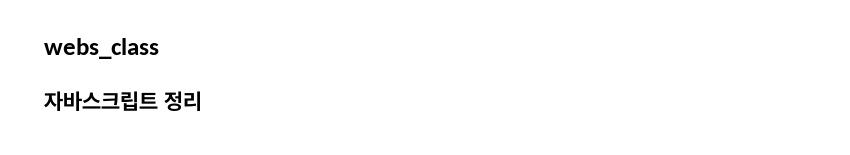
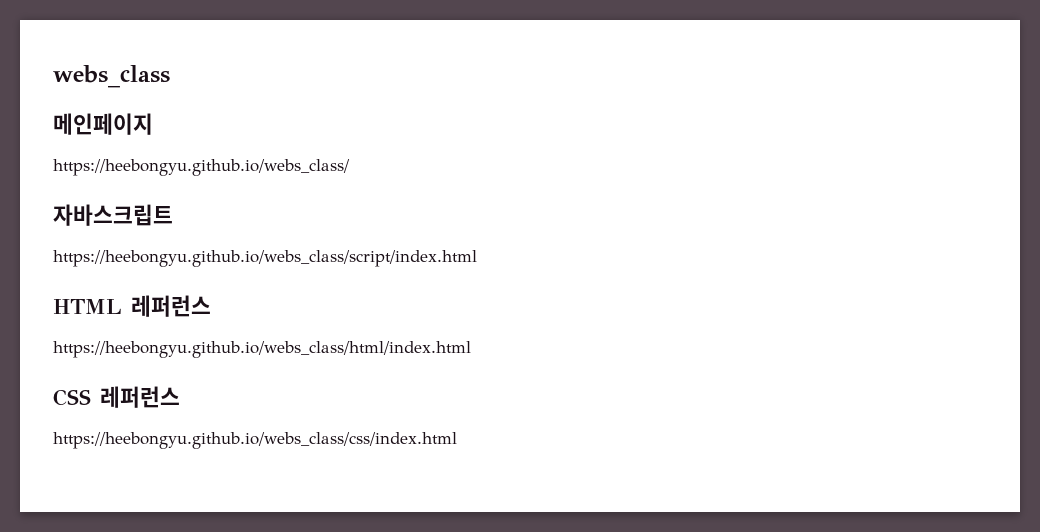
+ 메인페이지
+ https://heebongyu.github.io/webs_class/
- 자바스크립트 정리
+ 자바스크립트
+ https://heebongyu.github.io/webs_class/script/index.html
+ HTML 레퍼런스
+ https://heebongyu.github.io/webs_class/html/index.html
+ CSS 레퍼런스
+ https://heebongyu.github.io/webs_class/css/index.html

